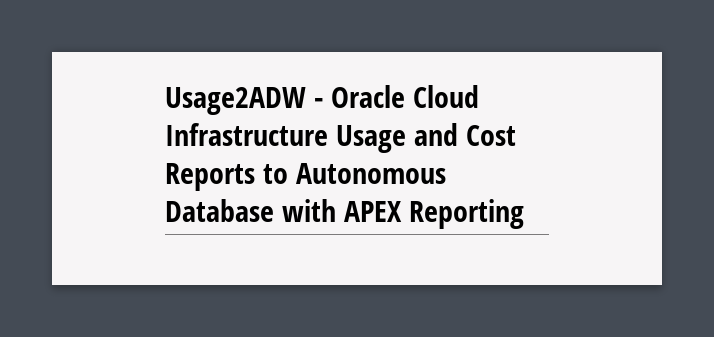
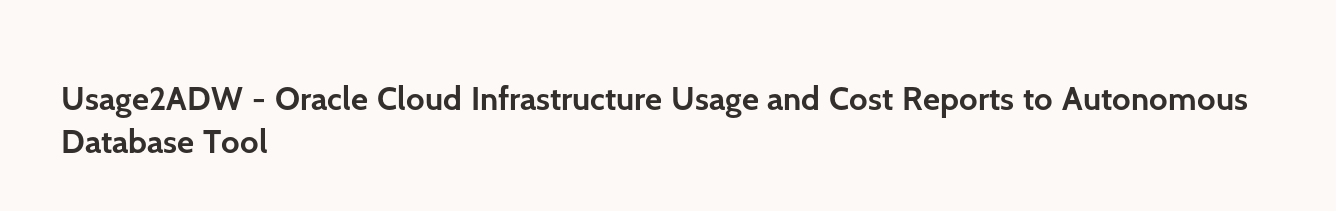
- Usage2ADW - Oracle Cloud Infrastructure Usage and Cost Reports to Autonomous Database with APEX Reporting
+ Usage2ADW - Oracle Cloud Infrastructure Usage and Cost Reports to Autonomous Database Tool

